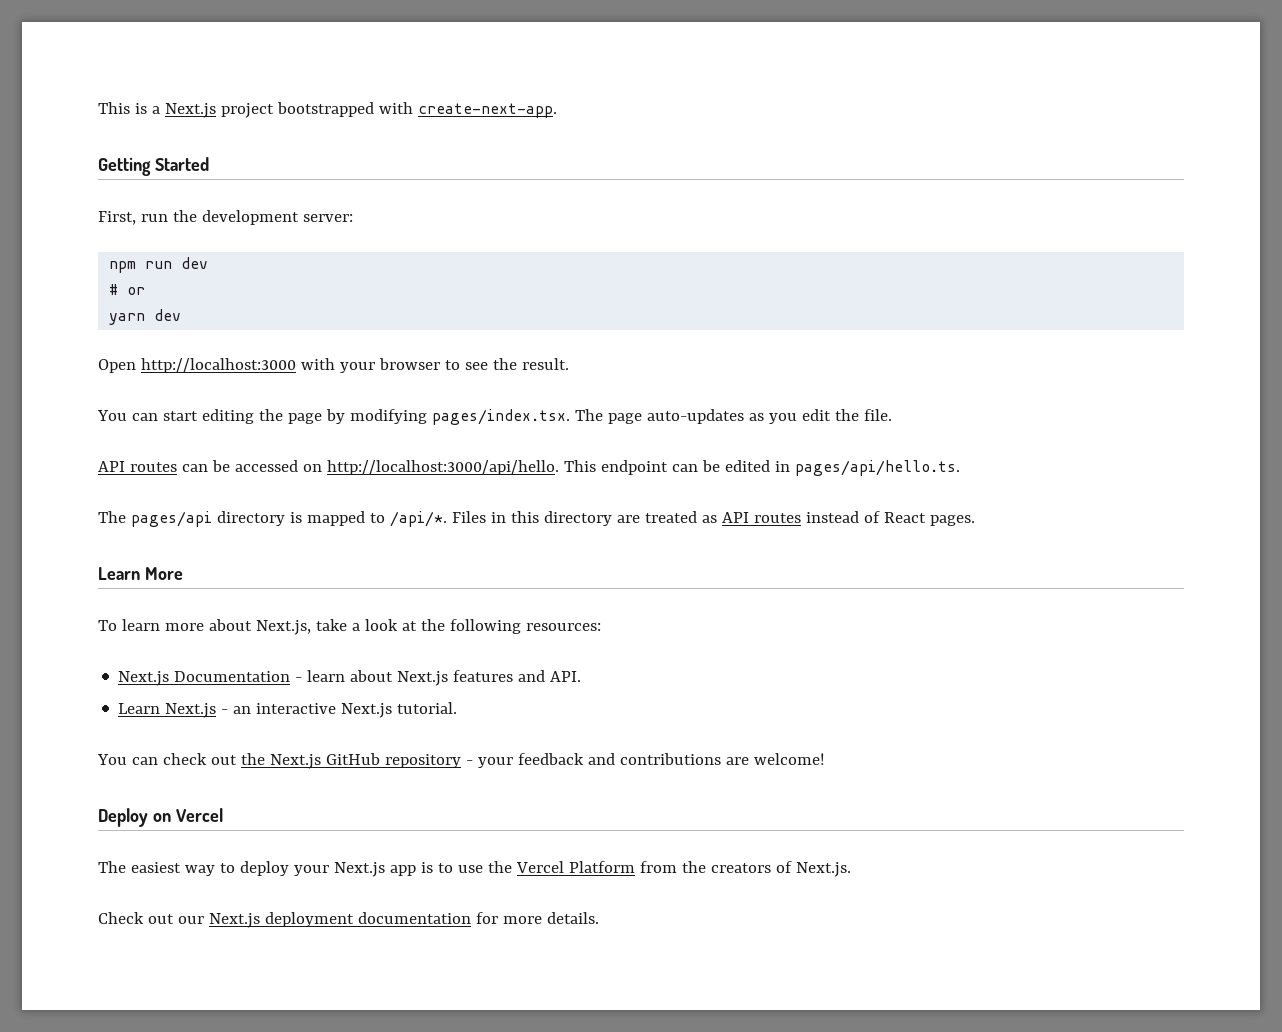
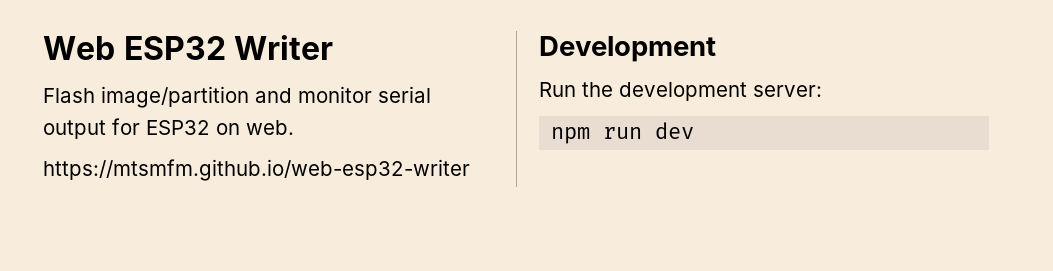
- This is a Next.js project bootstrapped with create-next-app.
- Getting Started
- First, run the development server:
+ Web ESP32 Writer
+ Flash image/partition and monitor serial output for ESP32 on web.
+ https://mtsmfm.github.io/web-esp32-writer
+ Development
+ Run the development server:
- # or
- yarn dev
- Open http://localhost:3000 with your browser to see the result.
- You can start editing the page by modifying pages/index.tsx. The page auto-updates as you edit the file.
- API routes can be accessed on http://localhost:3000/api/hello. This endpoint can be edited in pages/api/hello.ts.
- The pages/api directory is mapped to /api/*. Files in this directory are treated as API routes instead of React pages.
- Learn More
- To learn more about Next.js, take a look at the following resources:
- Next.js Documentation - learn about Next.js features and API.
- Learn Next.js - an interactive Next.js tutorial.
- You can check out the Next.js GitHub repository - your feedback and contributions are welcome!
- Deploy on Vercel
- The easiest way to deploy your Next.js app is to use the Vercel Platform from the creators of Next.js.
- Check out our Next.js deployment documentation for more details.

